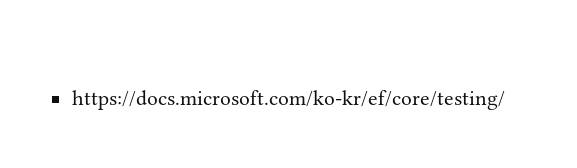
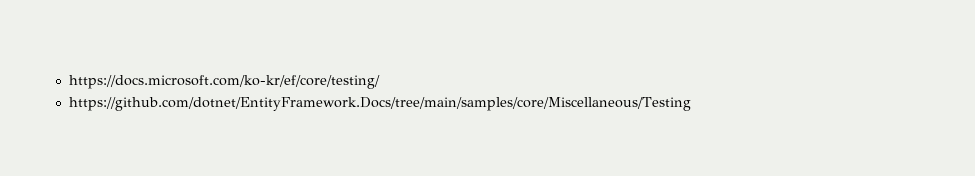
+ https://github.com/dotnet/EntityFramework.Docs/tree/main/samples/core/Miscellaneous/Testing

